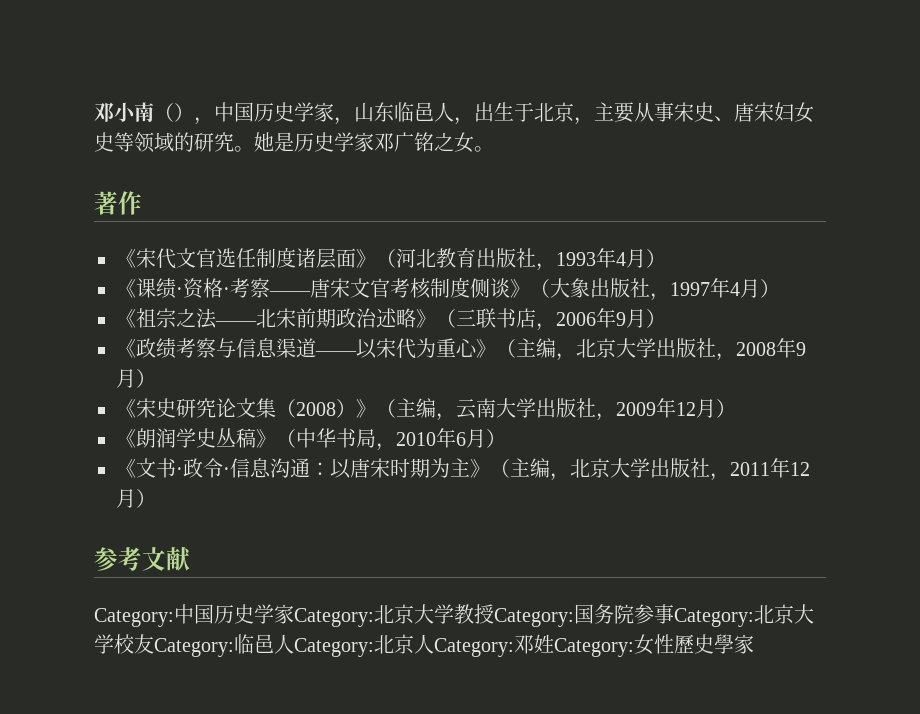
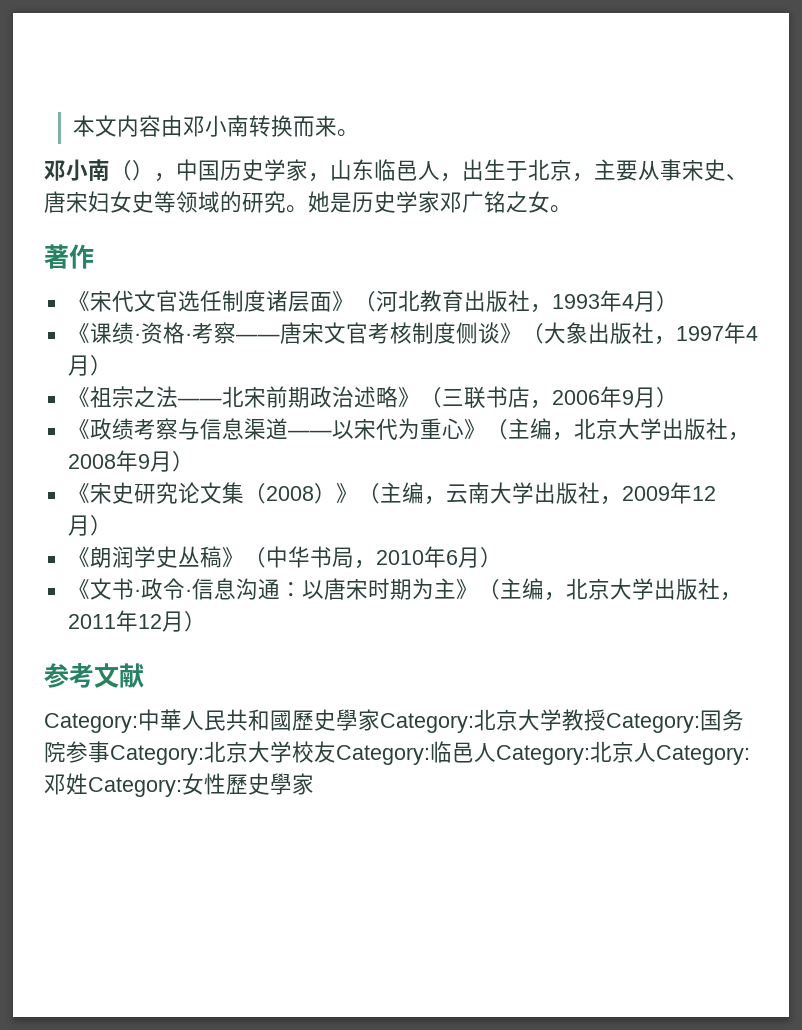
+ 本文内容由邓小南转换而来。
- Category:中国历史学家Category:北京大学教授Category:国务院参事Category:北京大学校友Category:临邑人Category:北京人Category:邓姓Category:女性歷史學家
+ Category:中華人民共和國歷史學家Category:北京大学教授Category:国务院参事Category:北京大学校友Category:临邑人Category:北京人Category:邓姓Category:女性歷史學家

